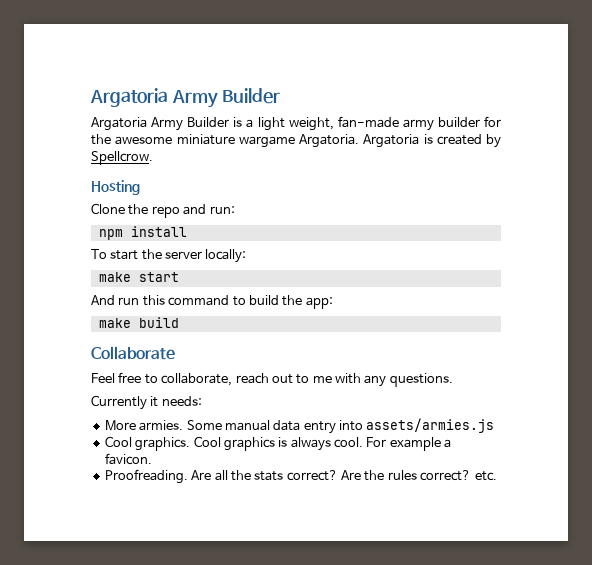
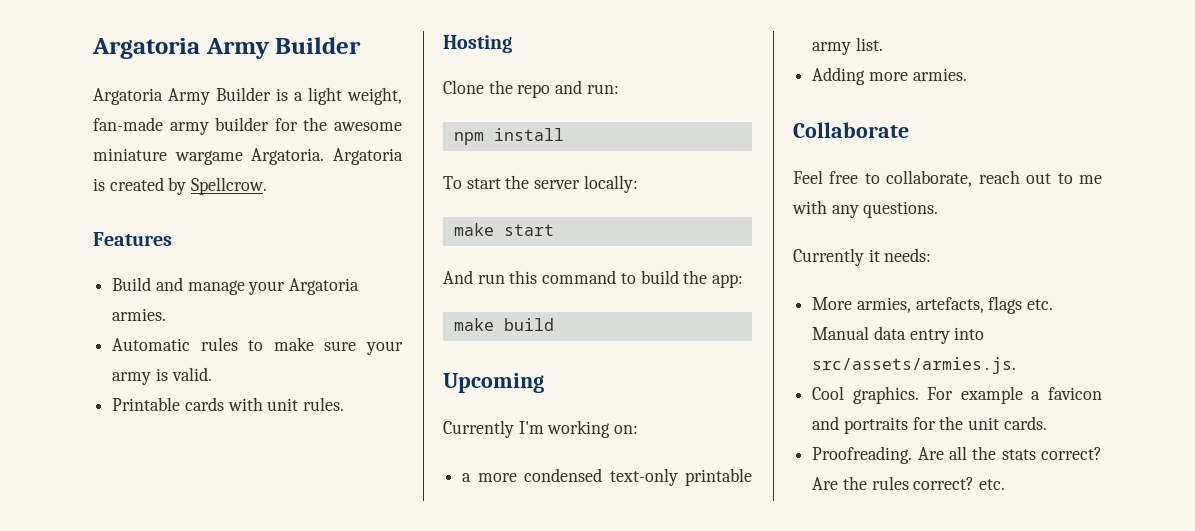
+ Features
+ Build and manage your Argatoria armies.
+ Automatic rules to make sure your army is valid.
+ Printable cards with unit rules.
+ Upcoming
+ Currently I'm working on:
+ a more condensed text-only printable army list.
+ Adding more armies.
- More armies. Some manual data entry into assets/armies.js
+ More armies, artefacts, flags etc. Manual data entry into src/assets/armies.js.
- Cool graphics is always cool. For example a favicon.
+ For example a favicon and portraits for the unit cards.

